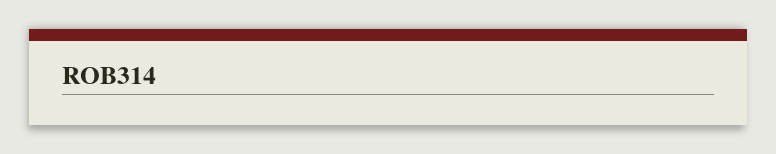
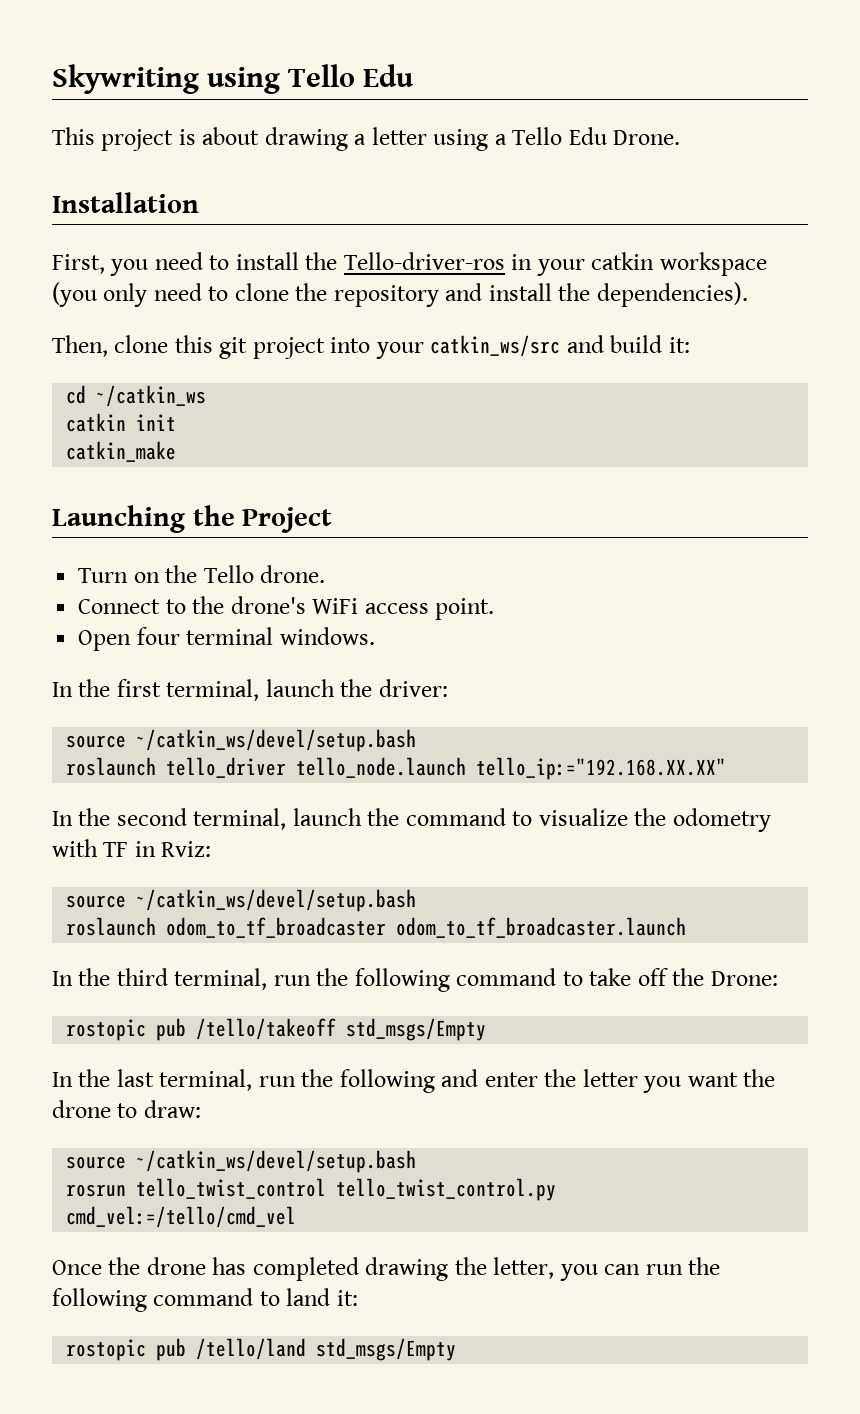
- ROB314
+ Skywriting using Tello Edu
+ This project is about drawing a letter using a Tello Edu Drone.
+ Installation
+ First, you need to install the Tello-driver-ros in your catkin workspace (you only need to clone the repository and install the dependencies).
+ Then, clone this git project into your catkin_ws/src and build it:
+ cd ~/catkin_ws
+ catkin init
+ catkin_make
+ Launching the Project
+ Turn on the Tello drone.
+ Connect to the drone's WiFi access point.
+ Open four terminal windows.
+ In the first terminal, launch the driver:
+ source ~/catkin_ws/devel/setup.bash
+ roslaunch tello_driver tello_node.launch tello_ip:="192.168.XX.XX"
+ In the second terminal, launch the command to visualize the odometry with TF in Rviz:
+ source ~/catkin_ws/devel/setup.bash
+ roslaunch odom_to_tf_broadcaster odom_to_tf_broadcaster.launch
+ In the third terminal, run the following command to take off the Drone:
+ rostopic pub /tello/takeoff std_msgs/Empty
+ In the last terminal, run the following and enter the letter you want the drone to draw:
+ source ~/catkin_ws/devel/setup.bash
+ rosrun tello_twist_control tello_twist_control.py cmd_vel:=/tello/cmd_vel
+ Once the drone has completed drawing the letter, you can run the following command to land it:
+ rostopic pub /tello/land std_msgs/Empty

